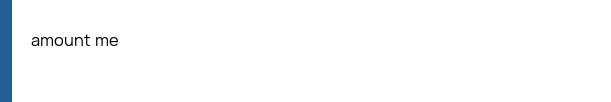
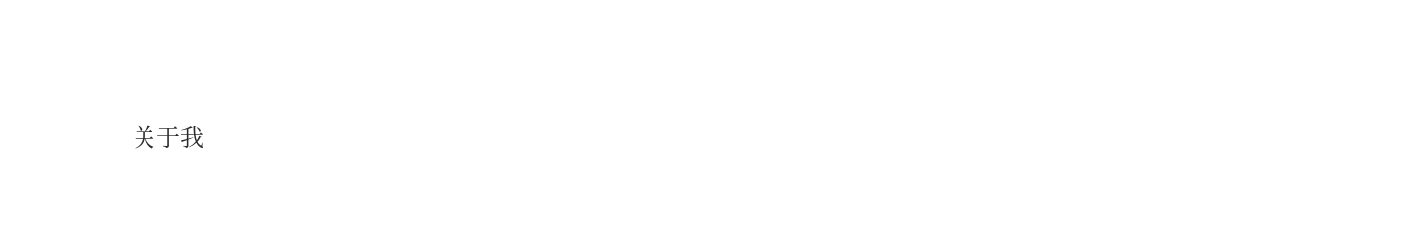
- amount me
+ 关于我

